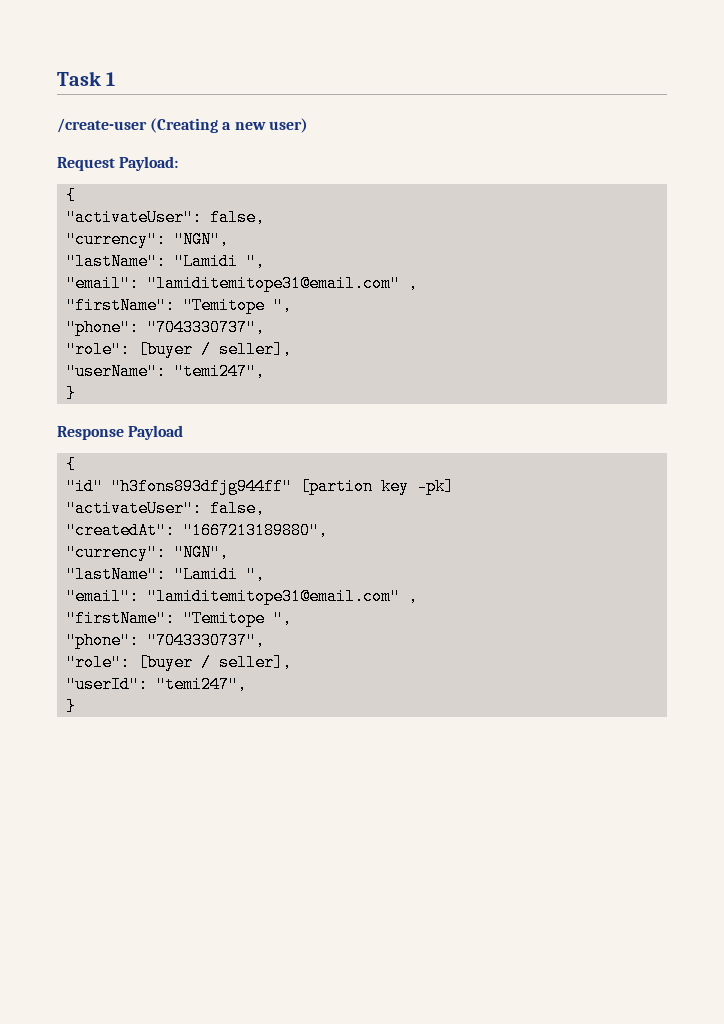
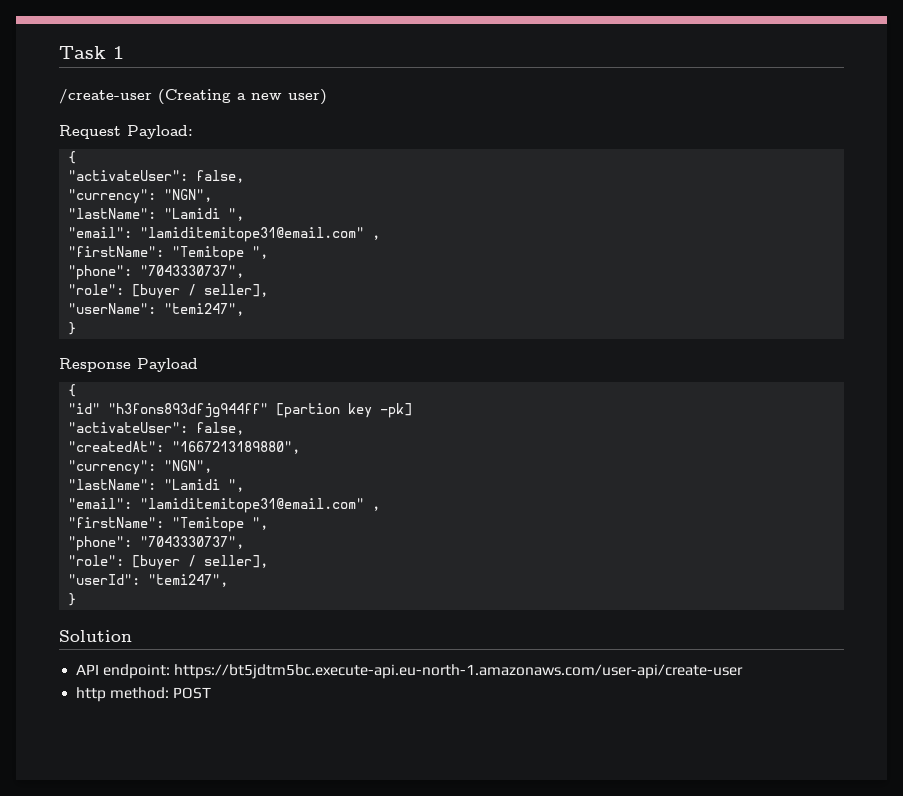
+ Solution
+ API endpoint: https://bt5jdtm5bc.execute-api.eu-north-1.amazonaws.com/user-api/create-user
+ http method: POST

